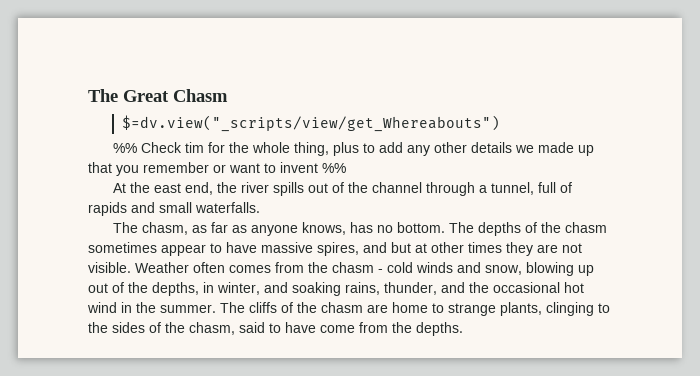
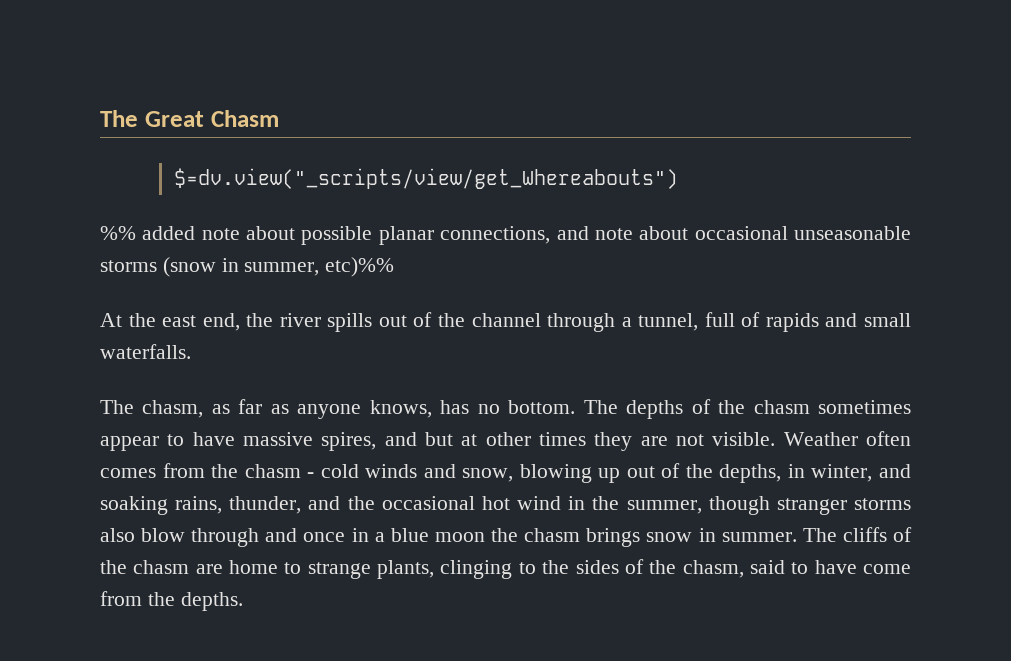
- %% Check tim for the whole thing, plus to add any other details we made up that you remember or want to invent %%
+ %% added note about possible planar connections, and note about occasional unseasonable storms (snow in summer, etc)%%
- Weather often comes from the chasm - cold winds and snow, blowing up out of the depths, in winter, and soaking rains, thunder, and the occasional hot wind in the summer.
+ Weather often comes from the chasm - cold winds and snow, blowing up out of the depths, in winter, and soaking rains, thunder, and the occasional hot wind in the summer, though stranger storms also blow through and once in a blue moon the chasm brings snow in summer.

